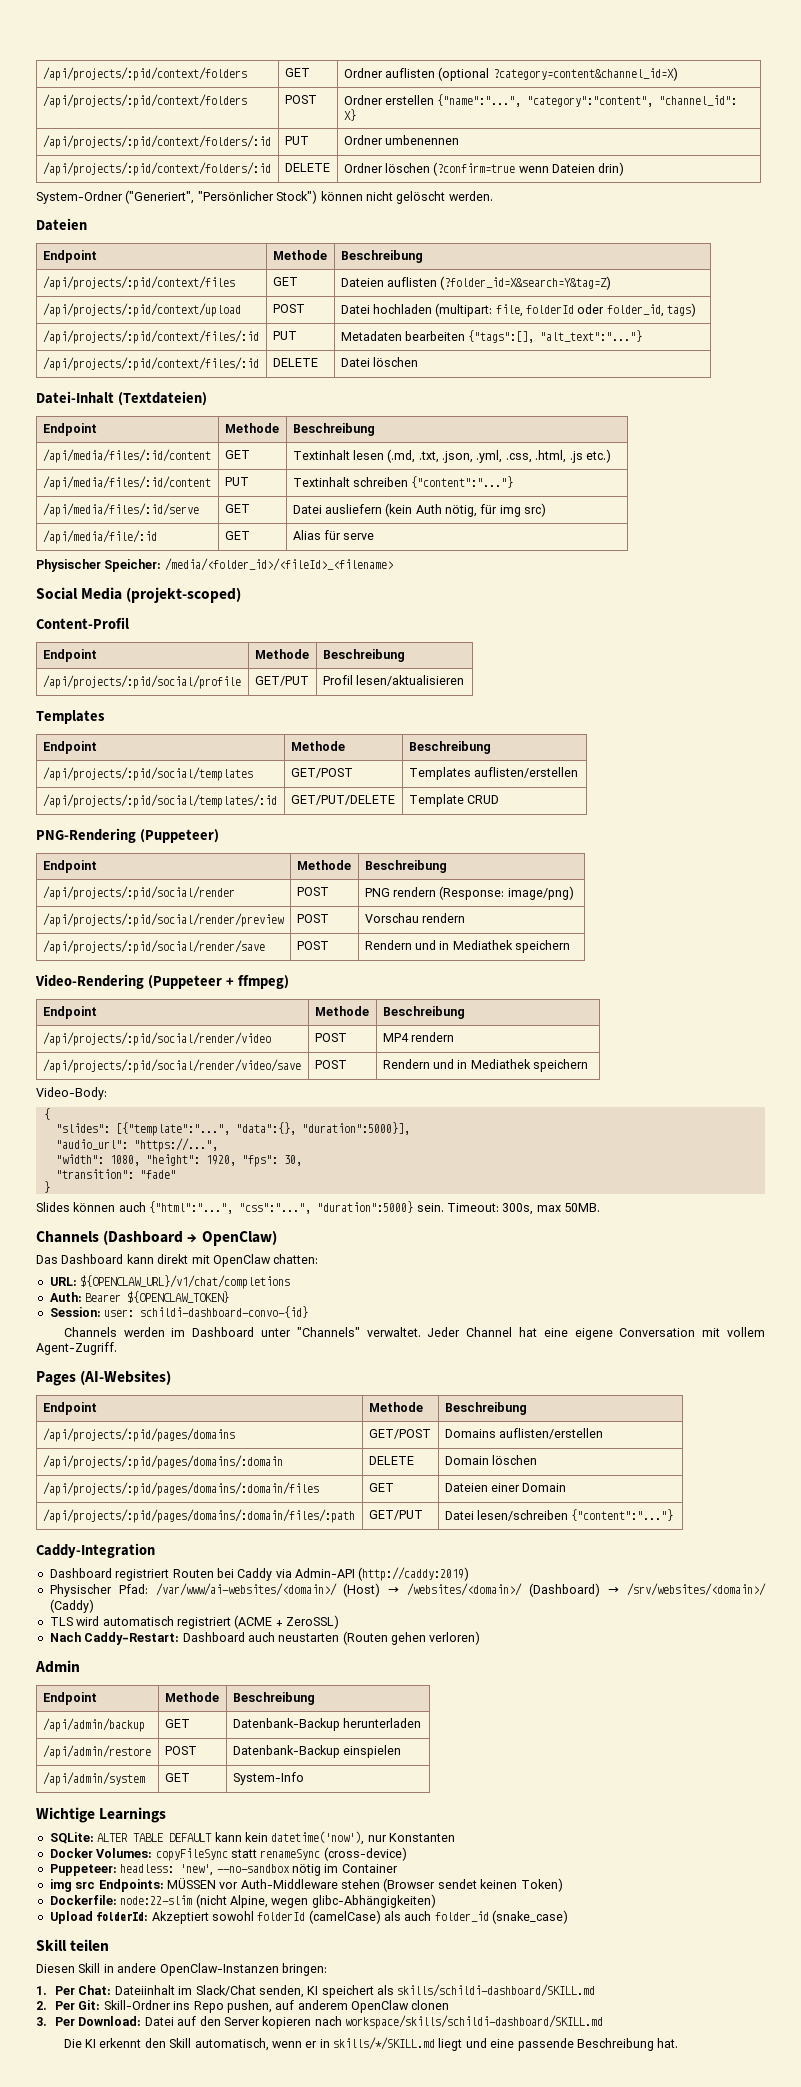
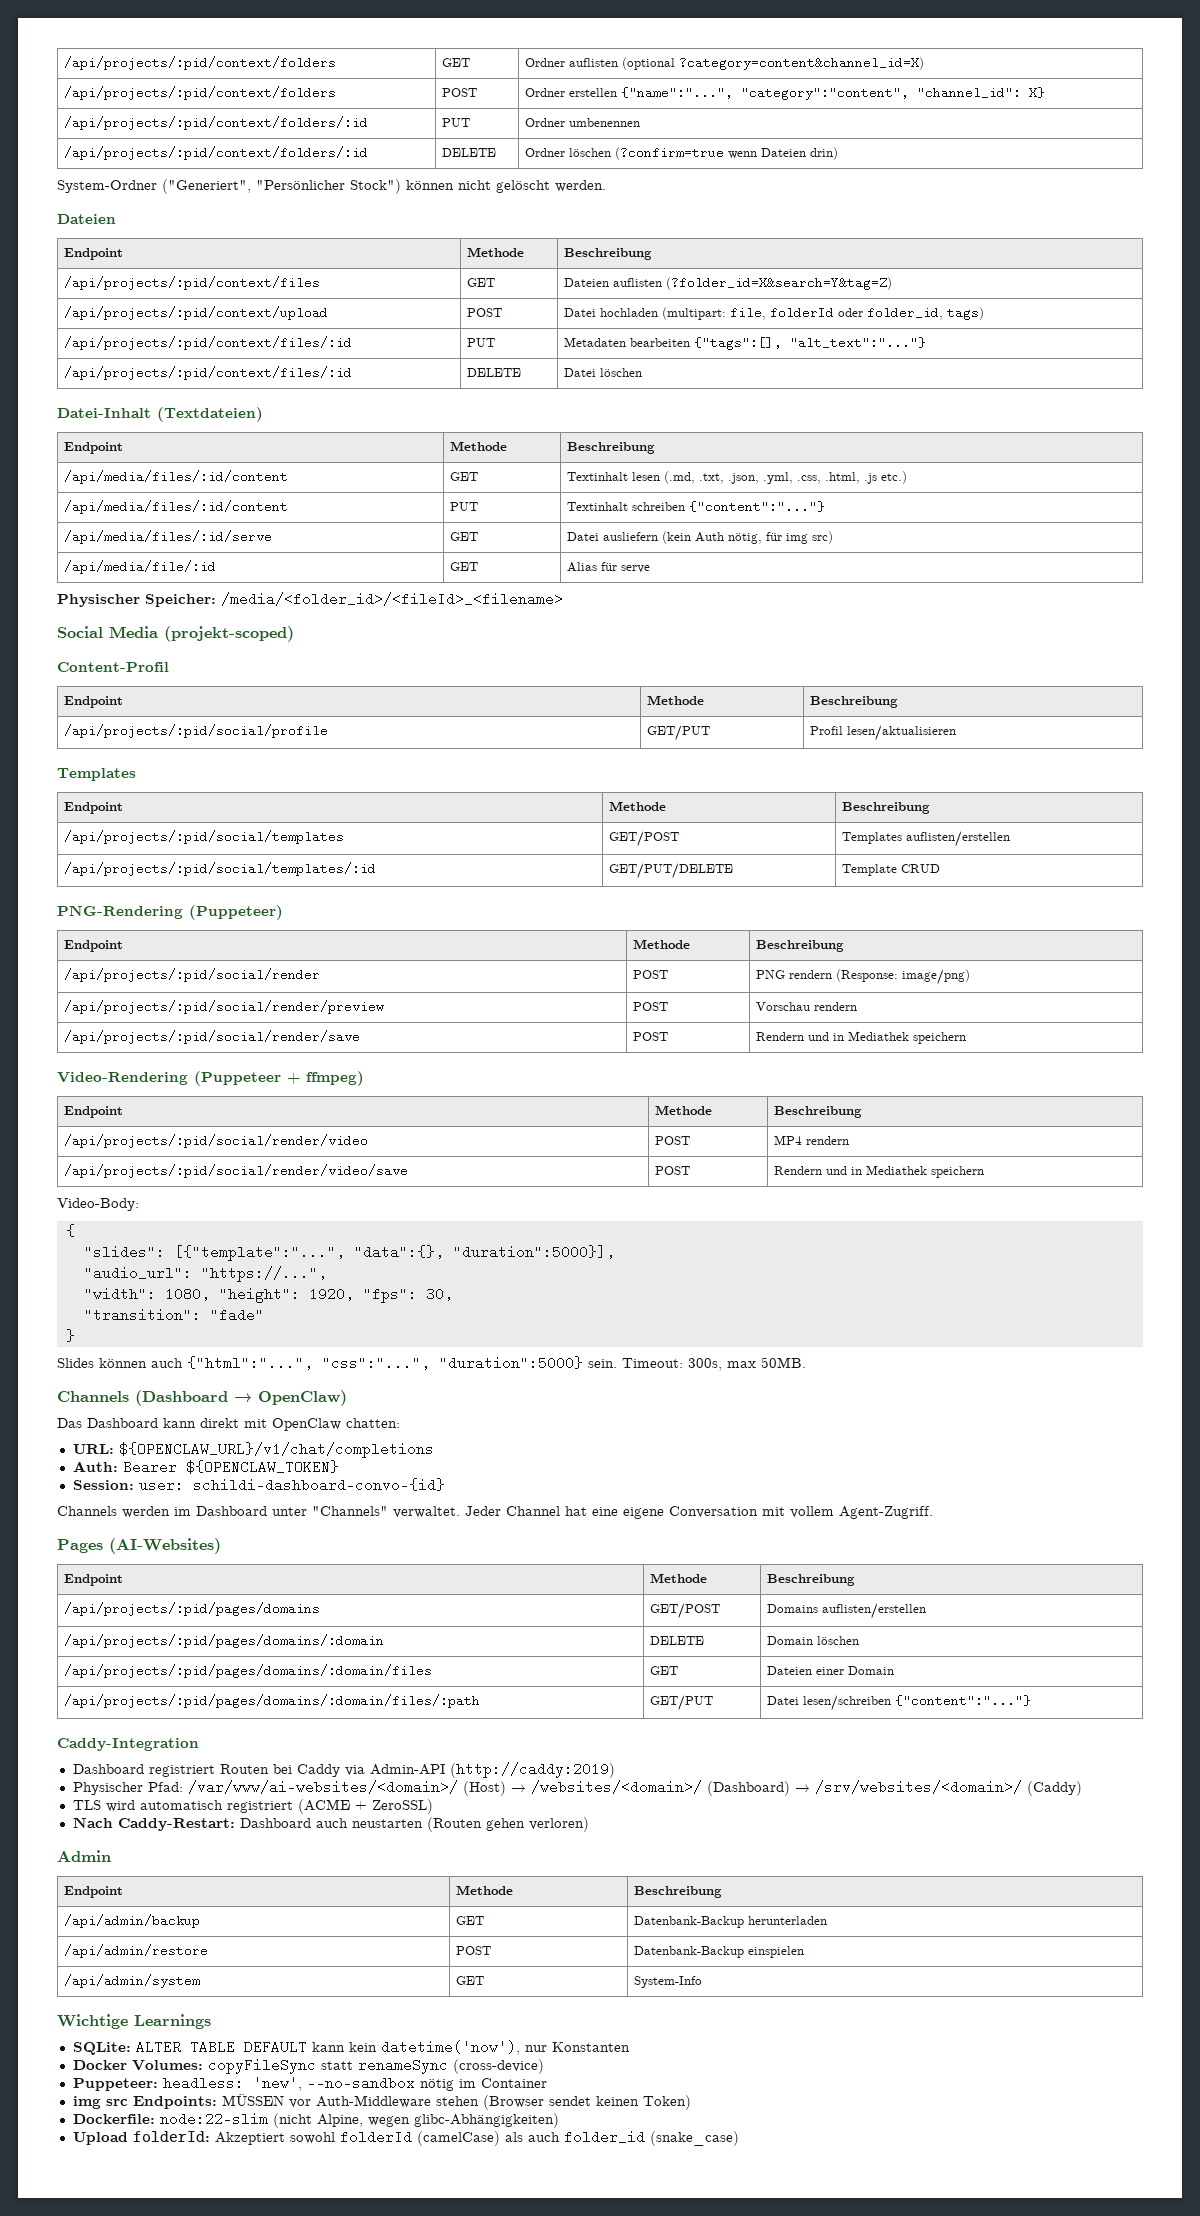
- Skill teilen
- Diesen Skill in andere OpenClaw-Instanzen bringen:
- 1. Per Chat: Dateiinhalt im Slack/Chat senden, KI speichert als skills/schildi-dashboard/SKILL.md
- 2. Per Git: Skill-Ordner ins Repo pushen, auf anderem OpenClaw clonen
- 3. Per Download: Datei auf den Server kopieren nach workspace/skills/schildi-dashboard/SKILL.md
- Die KI erkennt den Skill automatisch, wenn er in skills/*/SKILL.md liegt und eine passende Beschreibung hat.

